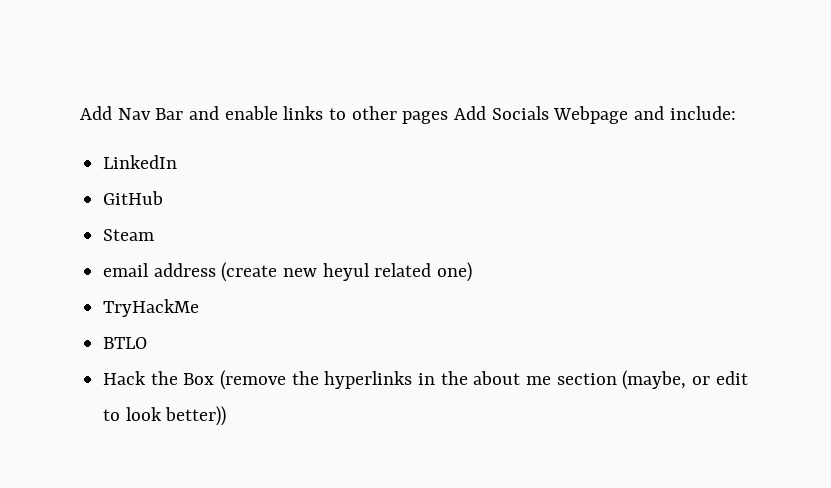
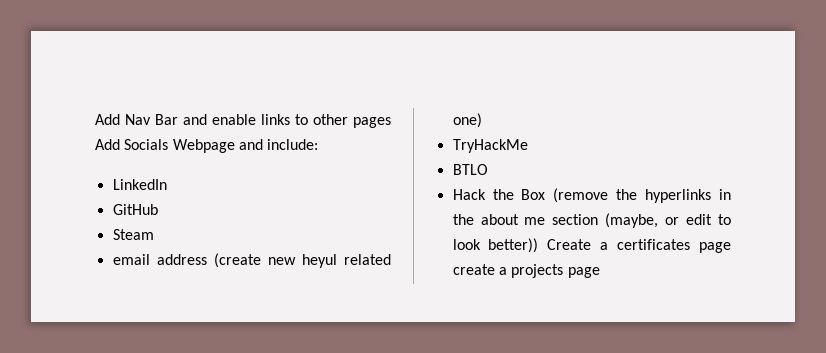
- Hack the Box (remove the hyperlinks in the about me section (maybe, or edit to look better))
+ Hack the Box (remove the hyperlinks in the about me section (maybe, or edit to look better)) Create a certificates page create a projects page

